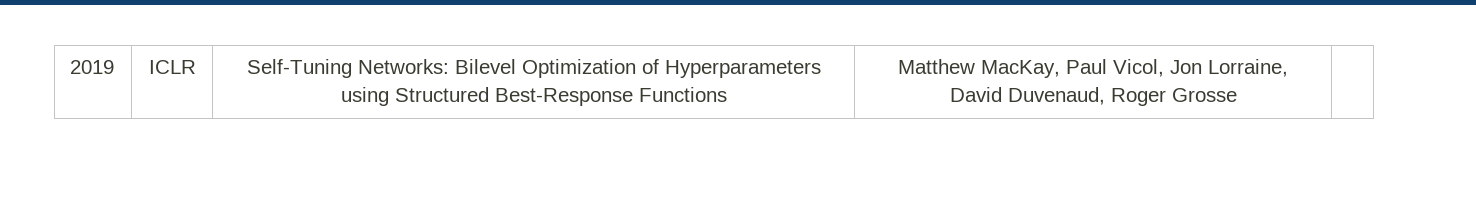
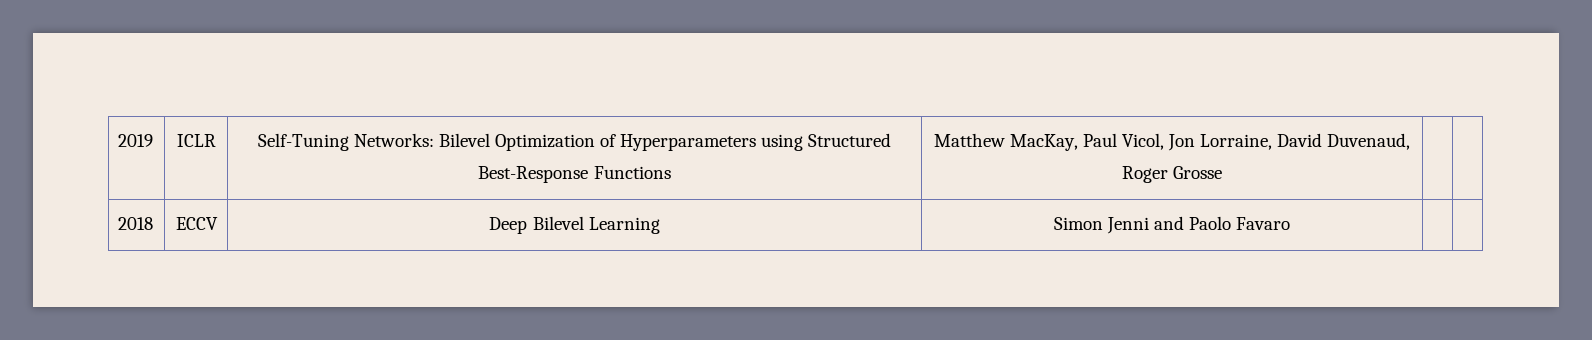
- 2019 | ICLR | Self-Tuning Networks: Bilevel Optimization of Hyperparameters using Structured Best-Response Functions | Matthew MacKay, Paul Vicol, Jon Lorraine, David Duvenaud, Roger Grosse |
+ 2019 | ICLR | Self-Tuning Networks: Bilevel Optimization of Hyperparameters using Structured Best-Response Functions | Matthew MacKay, Paul Vicol, Jon Lorraine, David Duvenaud, Roger Grosse | |
+ 2018 | ECCV | Deep Bilevel Learning | Simon Jenni and Paolo Favaro | |

